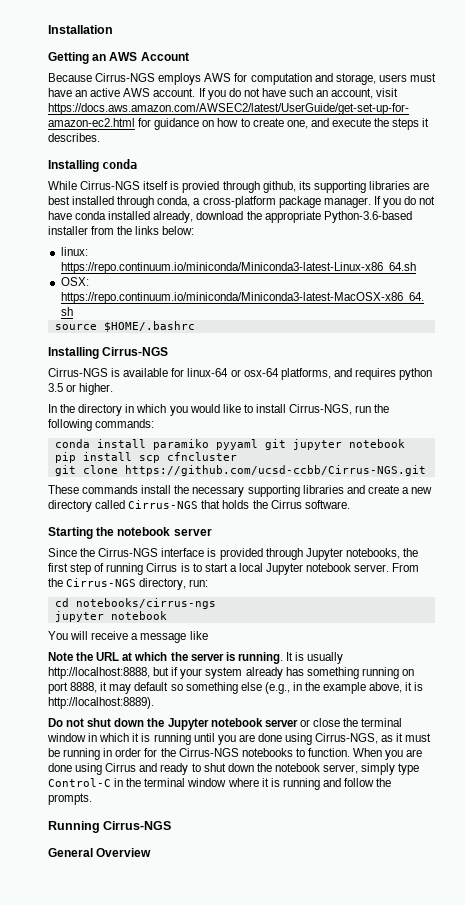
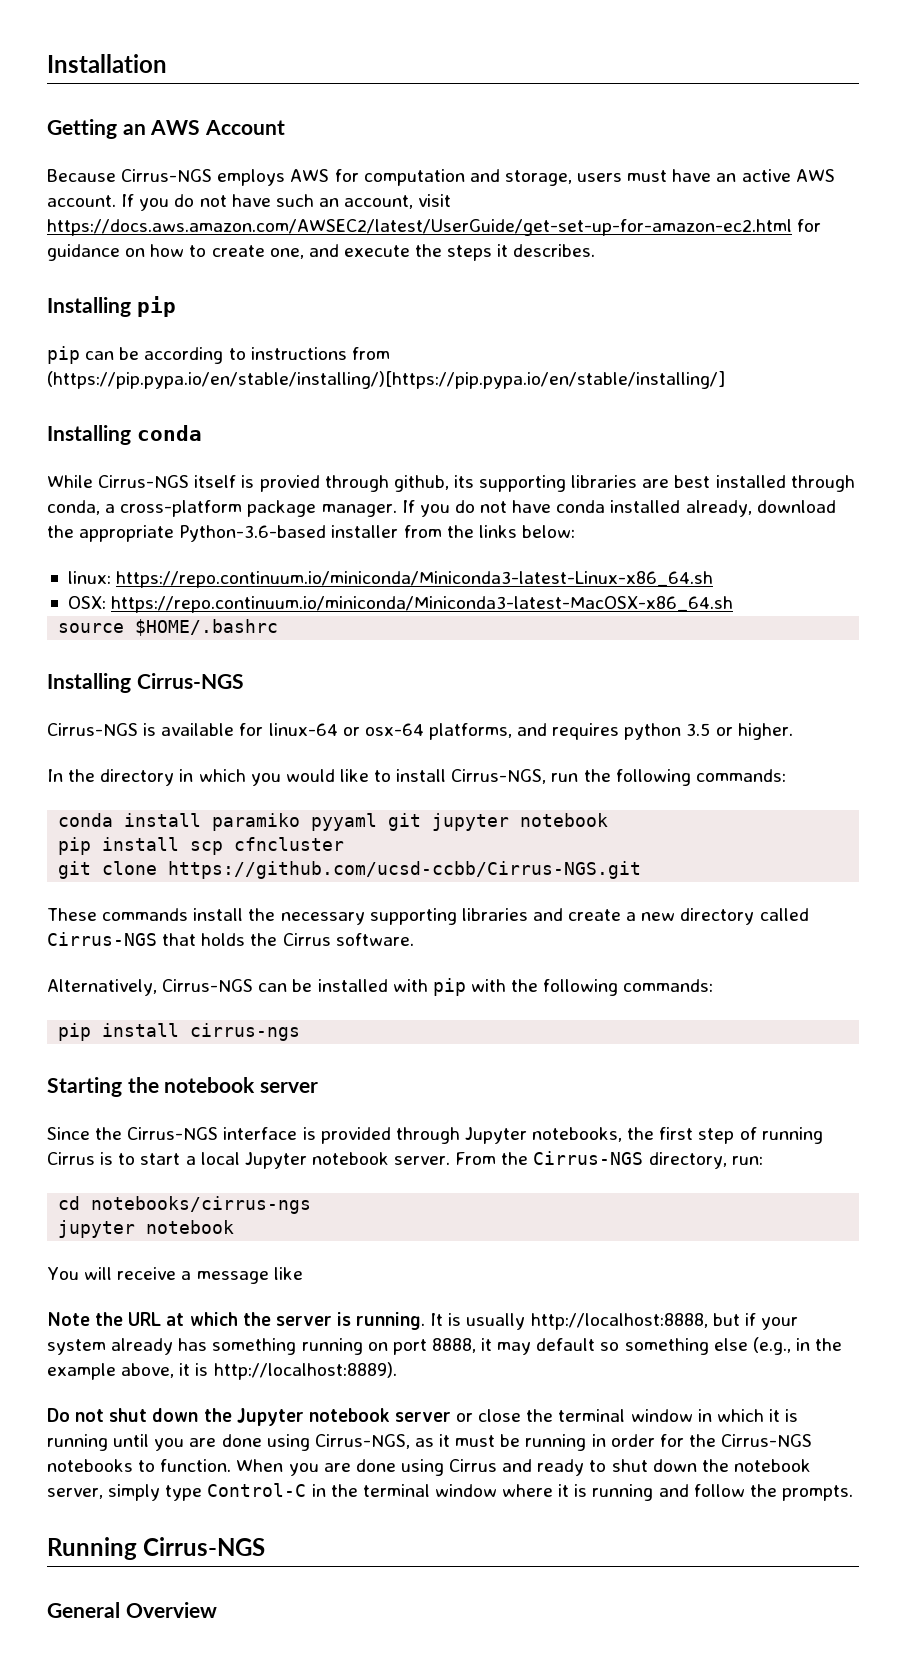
+ Installing pip
+ pip can be according to instructions from (https://pip.pypa.io/en/stable/installing/)[https://pip.pypa.io/en/stable/installing/]
+ Alternatively, Cirrus-NGS can be installed with pip with the following commands:
+ pip install cirrus-ngs

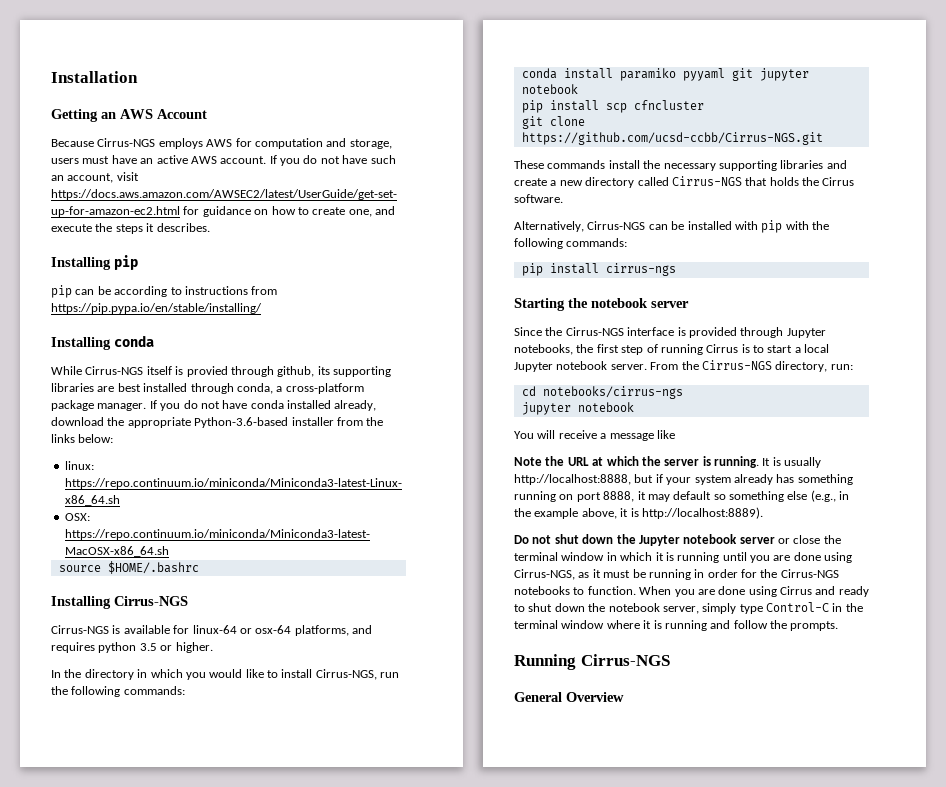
- pip can be according to instructions from (https://pip.pypa.io/en/stable/installing/)[https://pip.pypa.io/en/stable/installing/]
+ pip can be according to instructions from https://pip.pypa.io/en/stable/installing/

